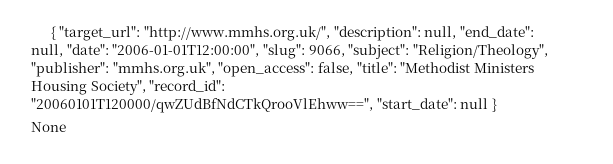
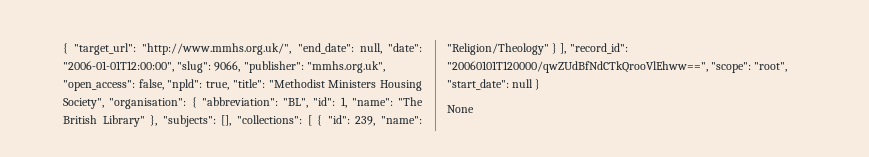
- { "target_url": "http://www.mmhs.org.uk/", "description": null, "end_date": null, "date": "2006-01-01T12:00:00", "slug": 9066, "subject": "Religion/Theology", "publisher": "mmhs.org.uk", "open_access": false, "title": "Methodist Ministers Housing Society", "record_id": "20060101T120000/qwZUdBfNdCTkQrooVlEhww==", "start_date": null }
+ { "target_url": "http://www.mmhs.org.uk/", "end_date": null, "date": "2006-01-01T12:00:00", "slug": 9066, "publisher": "mmhs.org.uk", "open_access": false, "npld": true, "title": "Methodist Ministers Housing Society", "organisation": { "abbreviation": "BL", "id": 1, "name": "The British Library" }, "subjects": [], "collections": [ { "id": 239, "name": "Religion/Theology" } ], "record_id": "20060101T120000/qwZUdBfNdCTkQrooVlEhww==", "scope": "root", "start_date": null }

